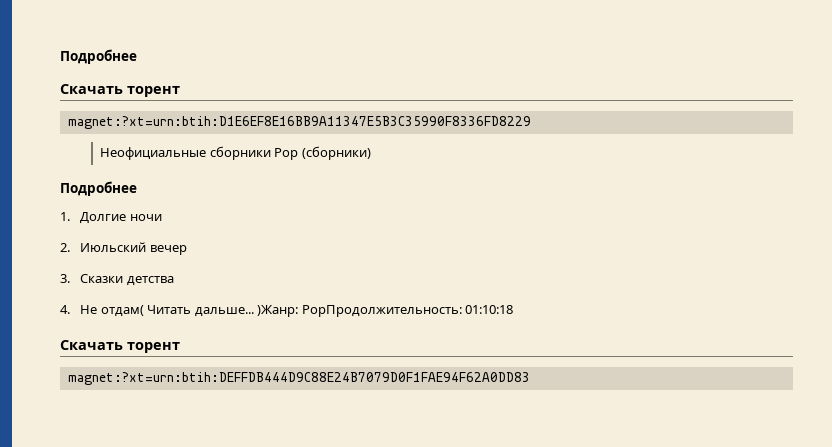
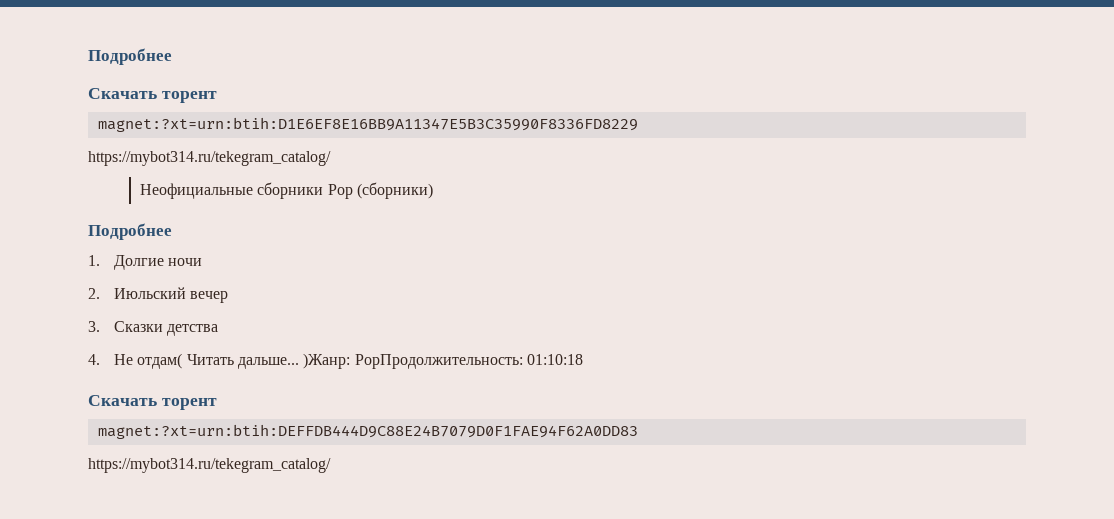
  magnet:?xt=urn:btih:D1E6EF8E16BB9A11347E5B3C35990F8336FD8229
+ https://mybot314.ru/tekegram_catalog/
  magnet:?xt=urn:btih:DEFFDB444D9C88E24B7079D0F1FAE94F62A0DD83
+ https://mybot314.ru/tekegram_catalog/

